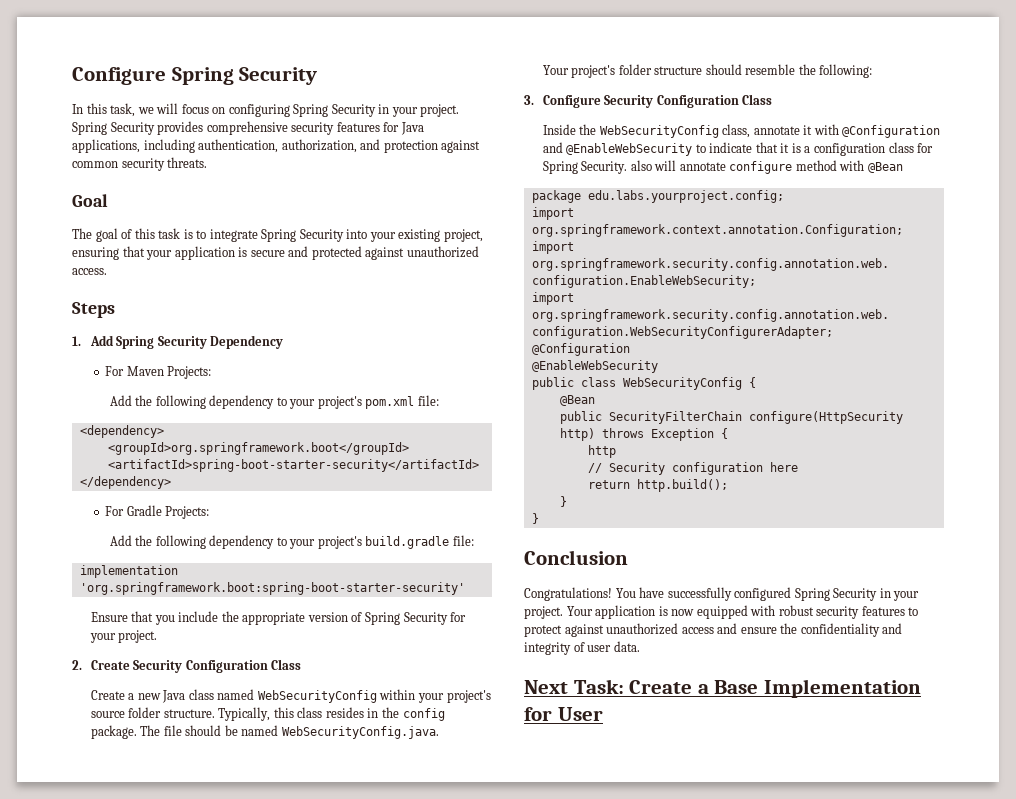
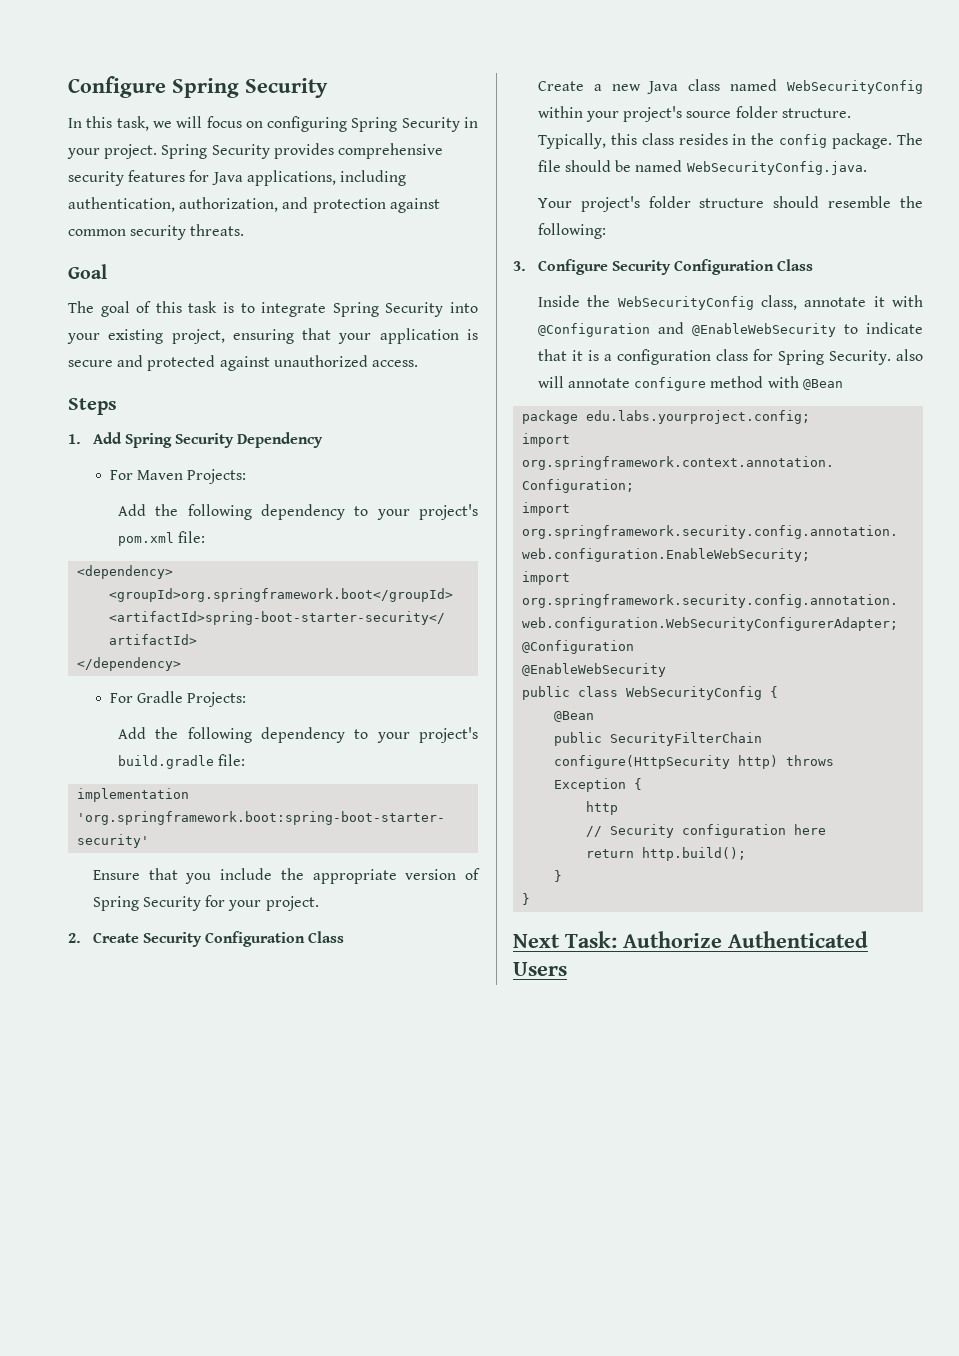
- Conclusion
- Congratulations! You have successfully configured Spring Security in your project. Your application is now equipped with robust security features to protect against unauthorized access and ensure the confidentiality and integrity of user data.
- Next Task: Create a Base Implementation for User
+ Next Task: Authorize Authenticated Users

